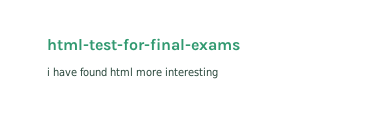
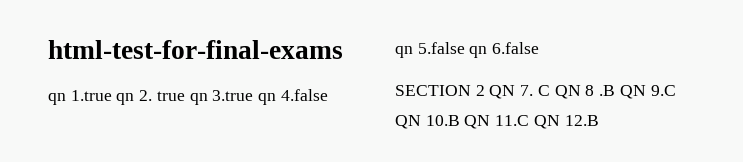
- i have found html more interesting
+ qn 1.true qn 2. true qn 3.true qn 4.false qn 5.false qn 6.false
+ SECTION 2 QN 7. C QN 8 .B QN 9.C QN 10.B QN 11.C QN 12.B

